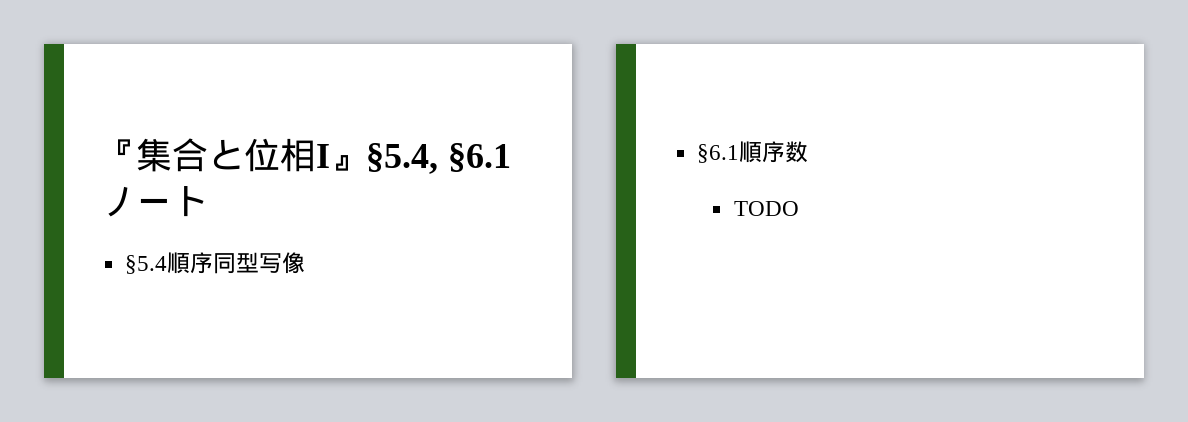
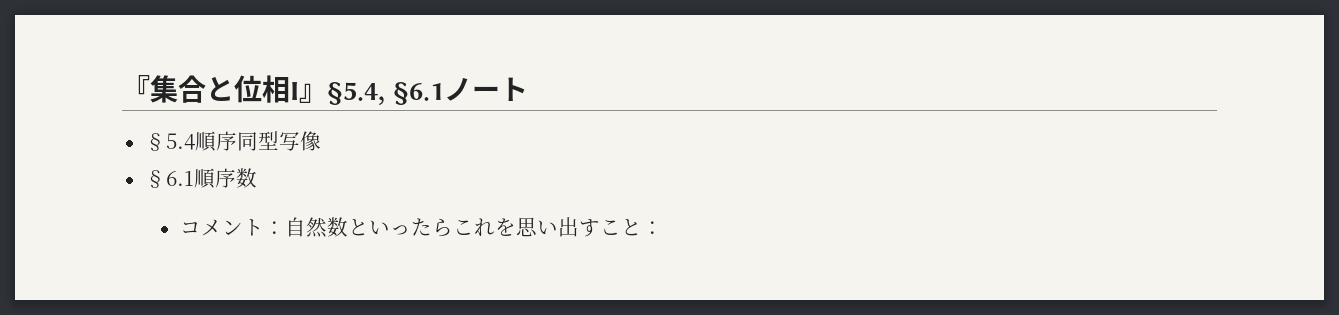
- TODO
+ コメント：自然数といったらこれを思い出すこと：

